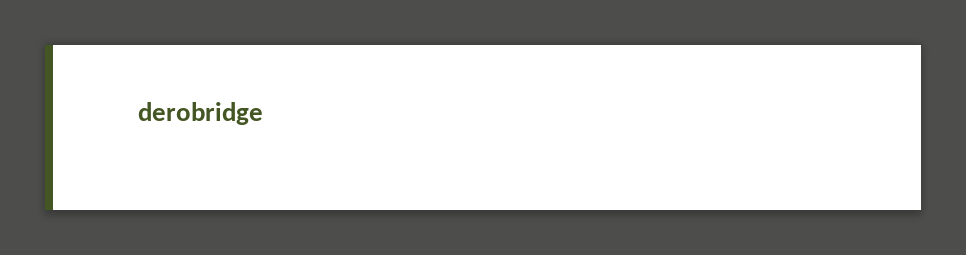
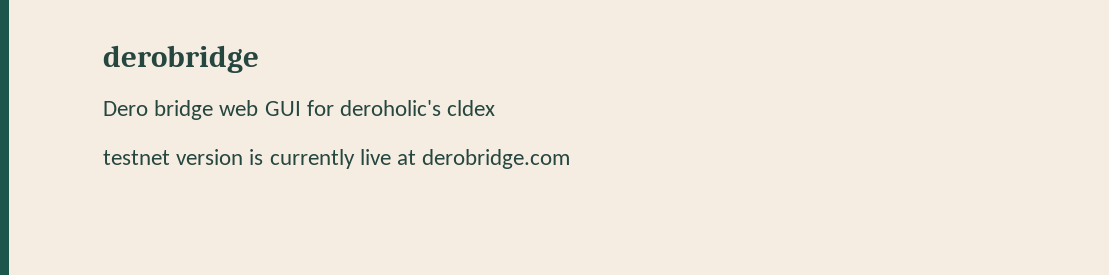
+ Dero bridge web GUI for deroholic's cldex
+ testnet version is currently live at derobridge.com

